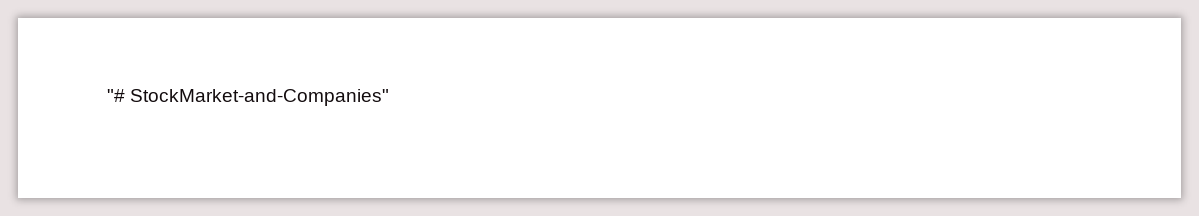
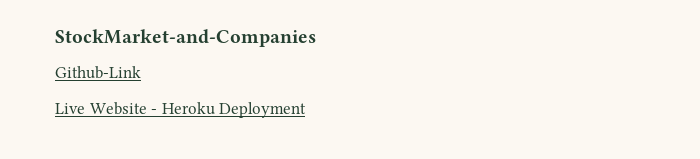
- "# StockMarket-and-Companies"
+ StockMarket-and-Companies
+ Github-Link
+ Live Website - Heroku Deployment

